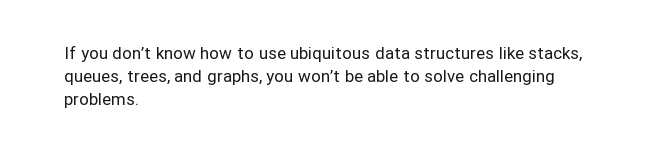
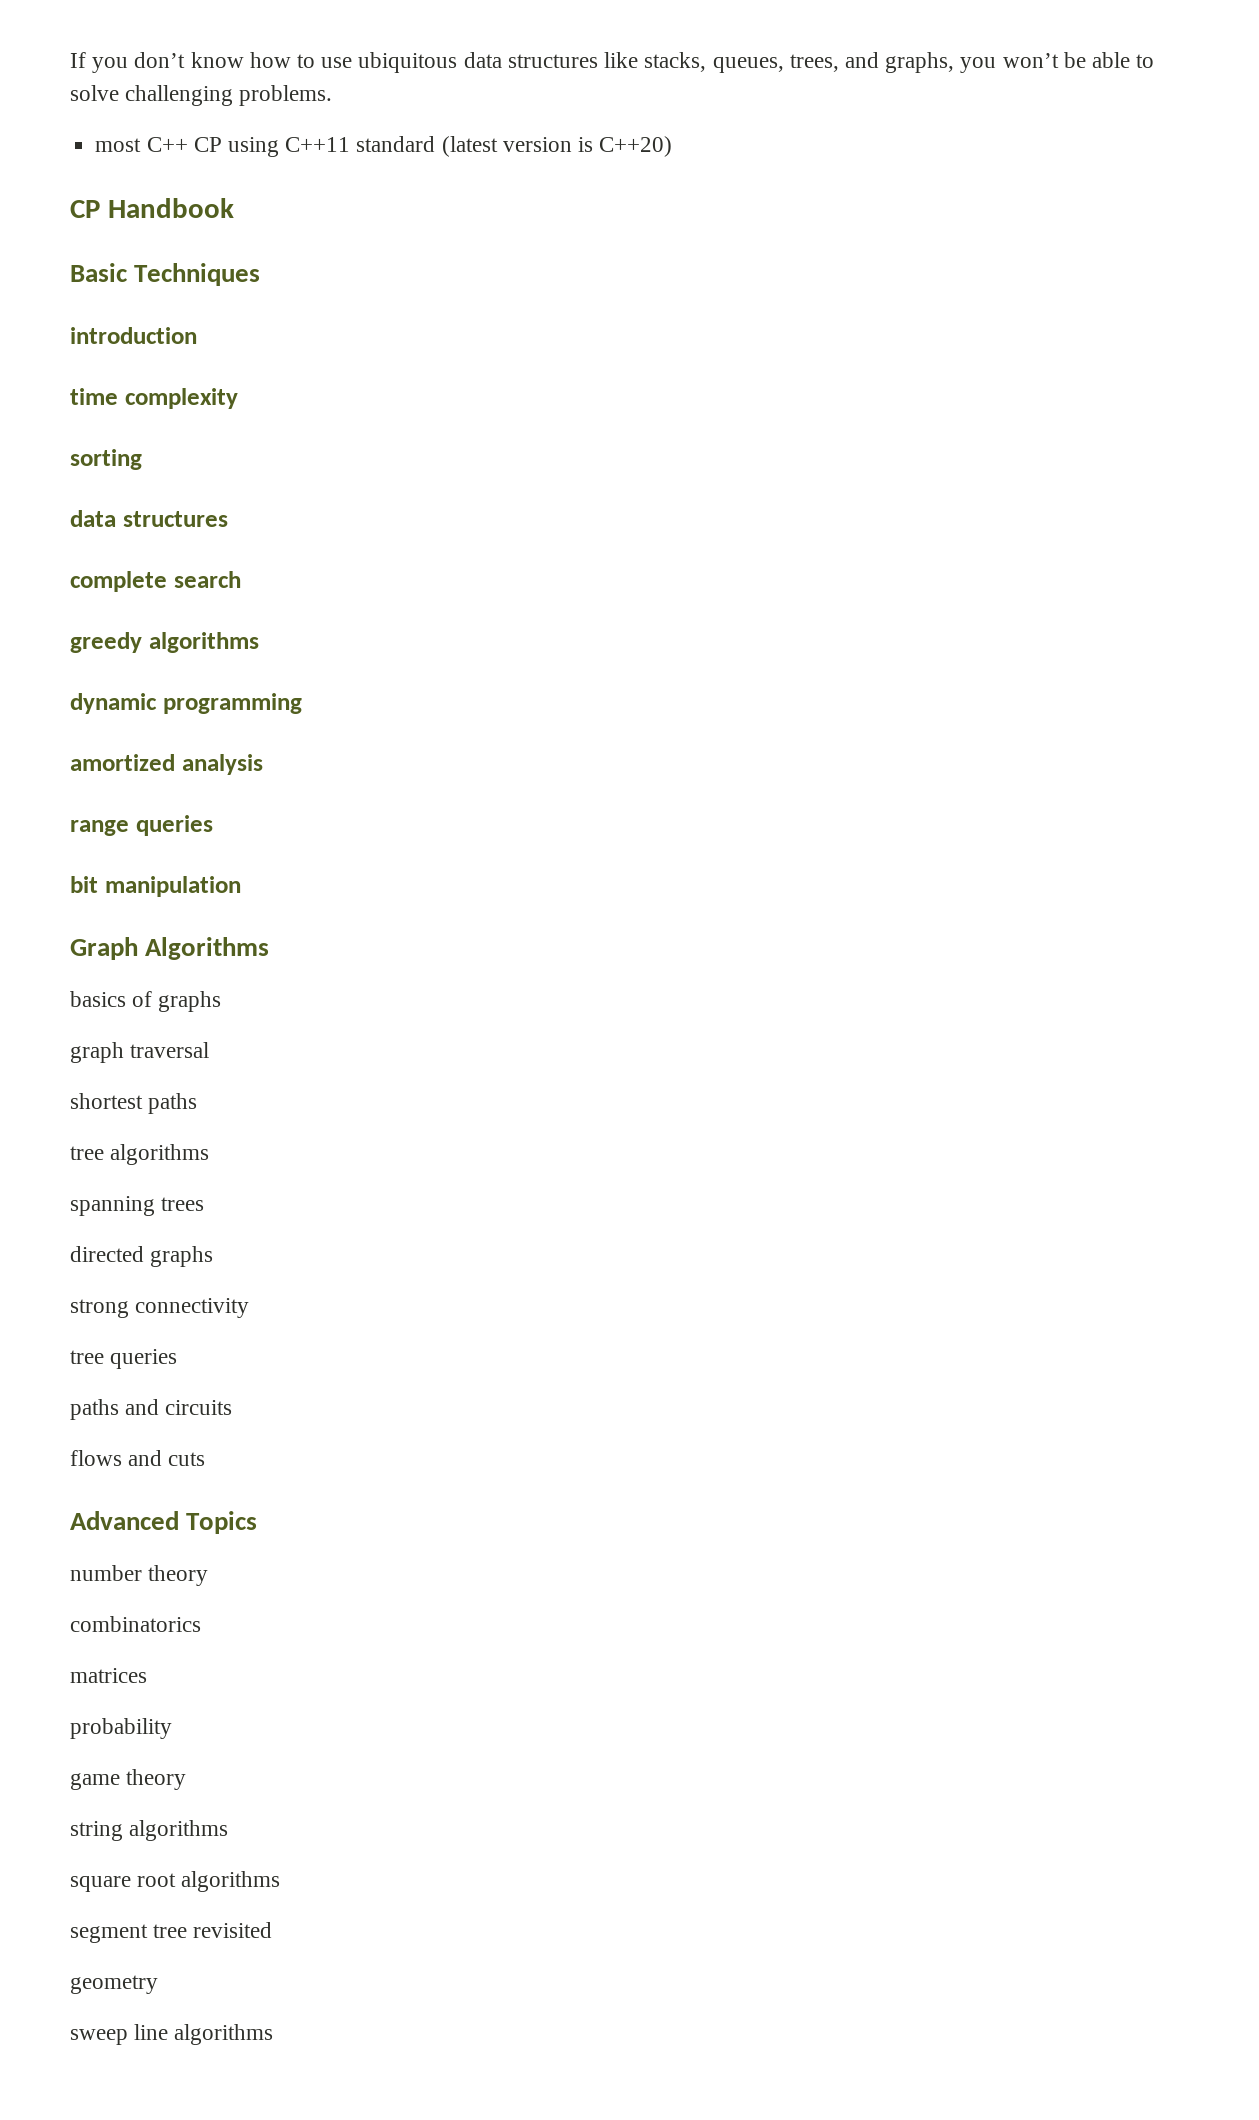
+ most C++ CP using C++11 standard (latest version is C++20)
+ CP Handbook
+ Basic Techniques
+ introduction
+ time complexity
+ sorting
+ data structures
+ complete search
+ greedy algorithms
+ dynamic programming
+ amortized analysis
+ range queries
+ bit manipulation
+ Graph Algorithms
+ basics of graphs
+ graph traversal
+ shortest paths
+ tree algorithms
+ spanning trees
+ directed graphs
+ strong connectivity
+ tree queries
+ paths and circuits
+ flows and cuts
+ Advanced Topics
+ number theory
+ combinatorics
+ matrices
+ probability
+ game theory
+ string algorithms
+ square root algorithms
+ segment tree revisited
+ geometry
+ sweep line algorithms

